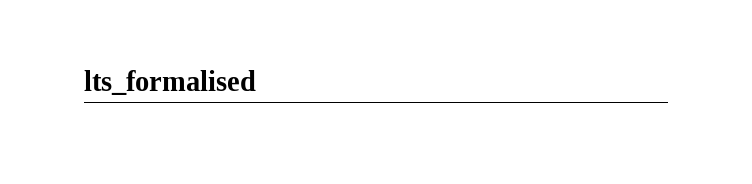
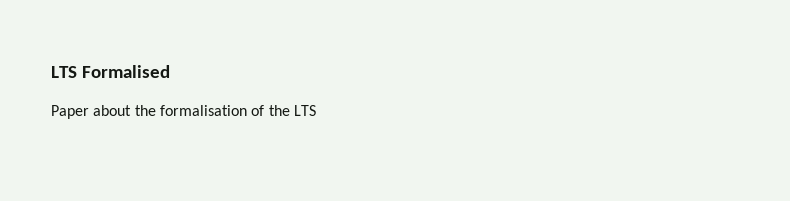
- lts_formalised
+ LTS Formalised
+ Paper about the formalisation of the LTS

